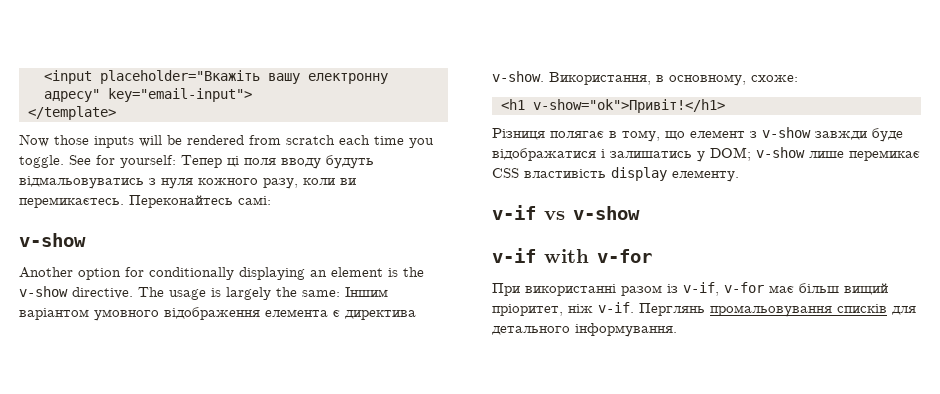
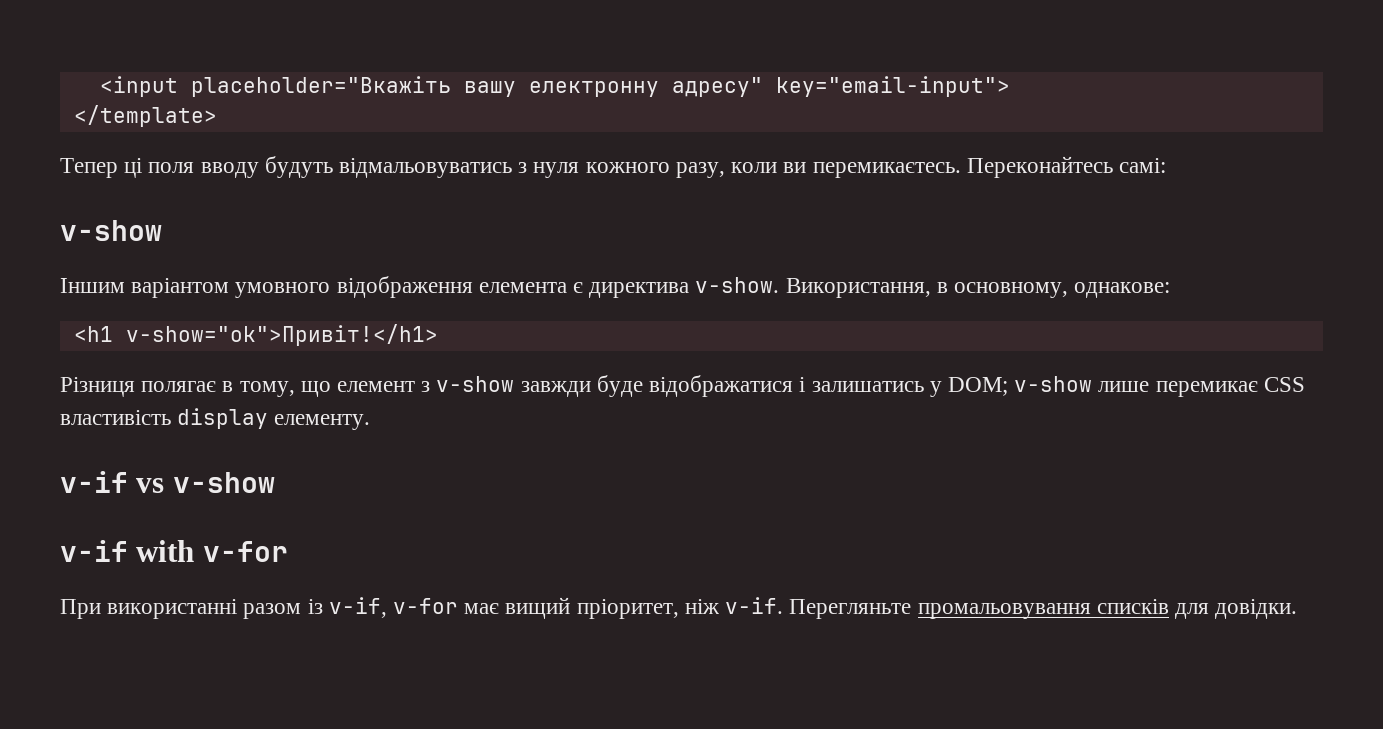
- Now those inputs will be rendered from scratch each time you toggle. See for yourself: Тепер ці поля вводу будуть відмальовуватись з нуля кожного разу, коли ви перемикаєтесь.
+ Тепер ці поля вводу будуть відмальовуватись з нуля кожного разу, коли ви перемикаєтесь.
- Another option for conditionally displaying an element is the v-show directive. The usage is largely the same: Іншим варіантом умовного відображення елемента є директива v-show.
+ Іншим варіантом умовного відображення елемента є директива v-show.
- Використання, в основному, схоже:
+ Використання, в основному, однакове:
- При використанні разом із v-if, v-for має більш вищий пріоритет, ніж v-if.
+ При використанні разом із v-if, v-for має вищий пріоритет, ніж v-if.
- Перглянь промальовування списків для детального інформування.
+ Перегляньте промальовування списків для довідки.

